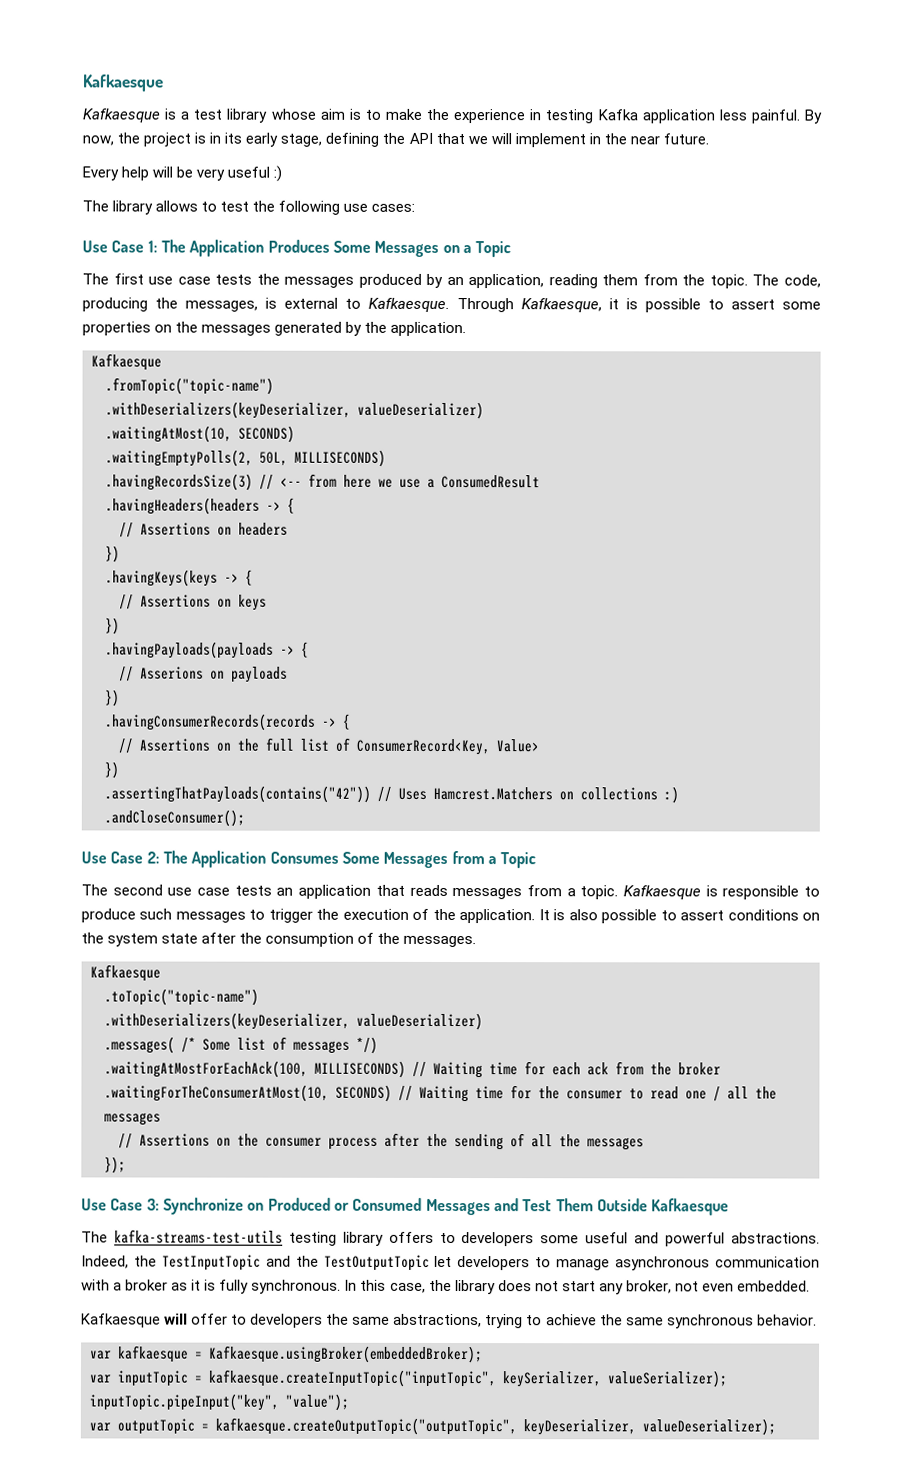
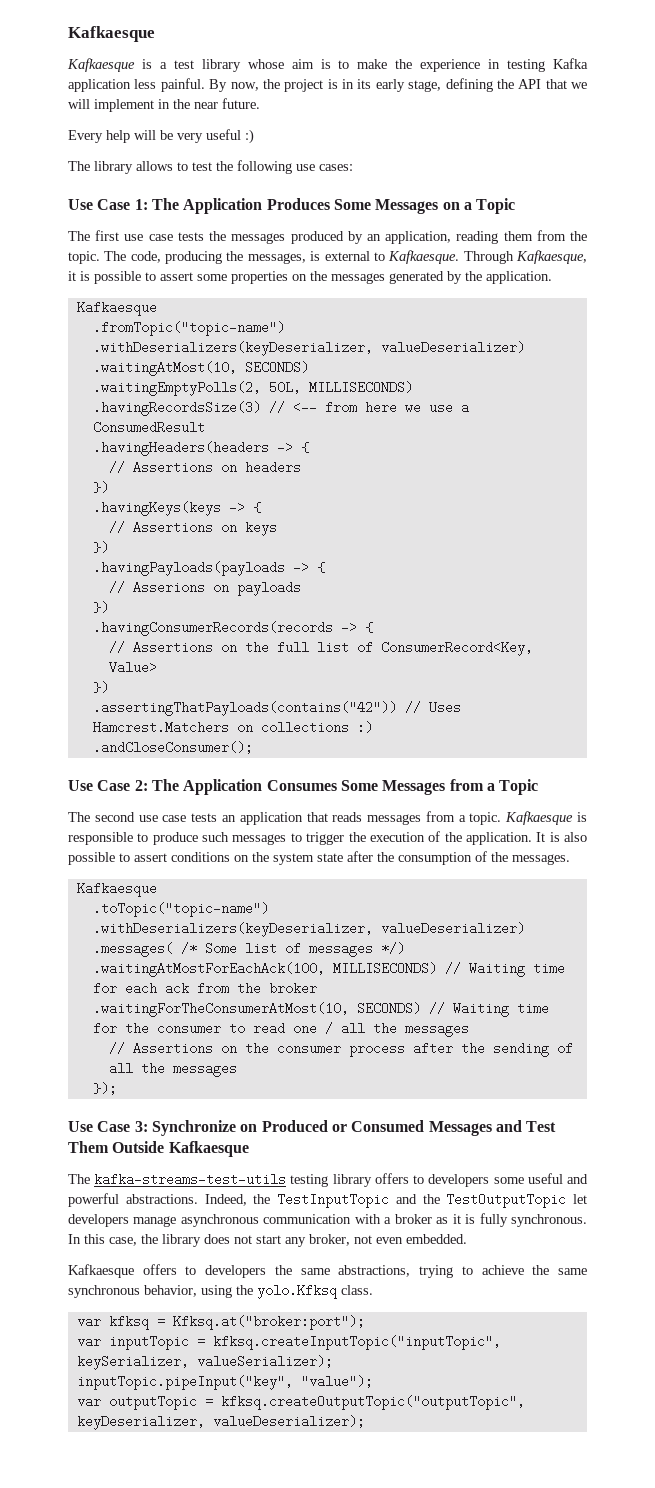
- Indeed, the TestInputTopic and the TestOutputTopic let developers to manage asynchronous communication with a broker as it is fully synchronous.
+ Indeed, the TestInputTopic and the TestOutputTopic let developers manage asynchronous communication with a broker as it is fully synchronous.
- Kafkaesque will offer to developers the same abstractions, trying to achieve the same synchronous behavior.
- var kafkaesque = Kafkaesque.usingBroker(embeddedBroker);
+ Kafkaesque offers to developers the same abstractions, trying to achieve the same synchronous behavior, using the yolo.Kfksq class.
+ var kfksq = Kfksq.at("broker:port");
- var inputTopic = kafkaesque.createInputTopic("inputTopic", keySerializer, valueSerializer);
+ var inputTopic = kfksq.createInputTopic("inputTopic", keySerializer, valueSerializer);
- var outputTopic = kafkaesque.createOutputTopic("outputTopic", keyDeserializer, valueDeserializer);
+ var outputTopic = kfksq.createOutputTopic("outputTopic", keyDeserializer, valueDeserializer);

